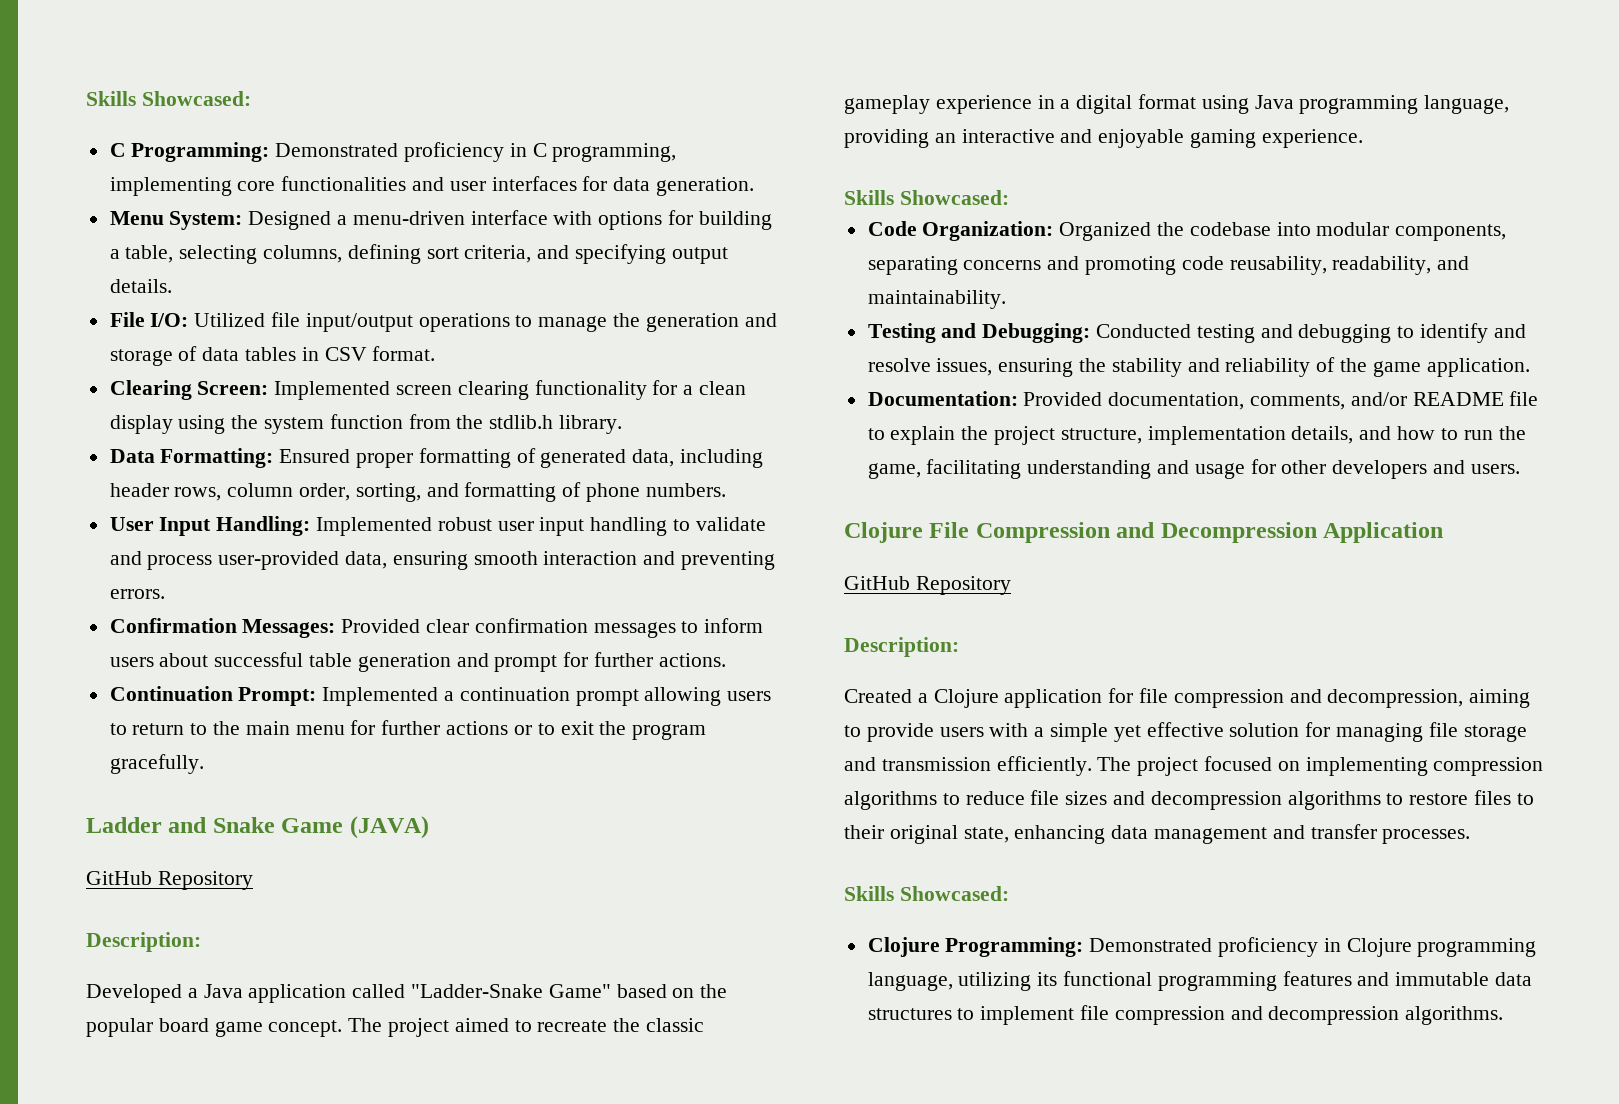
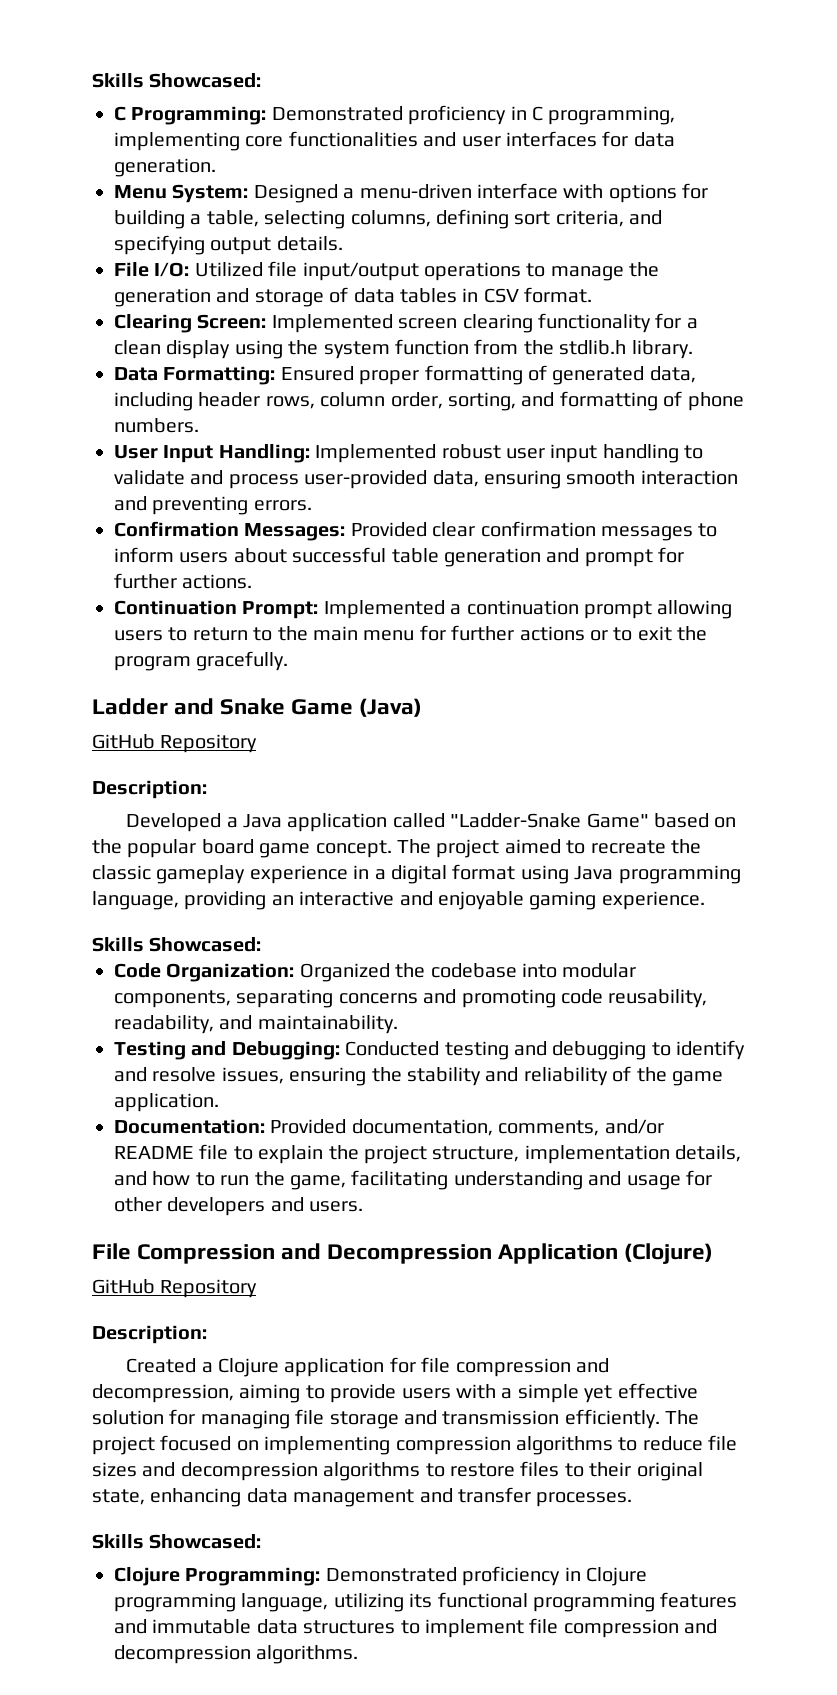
- Ladder and Snake Game (JAVA)
+ Ladder and Snake Game (Java)
- Clojure File Compression and Decompression Application
+ File Compression and Decompression Application (Clojure)

